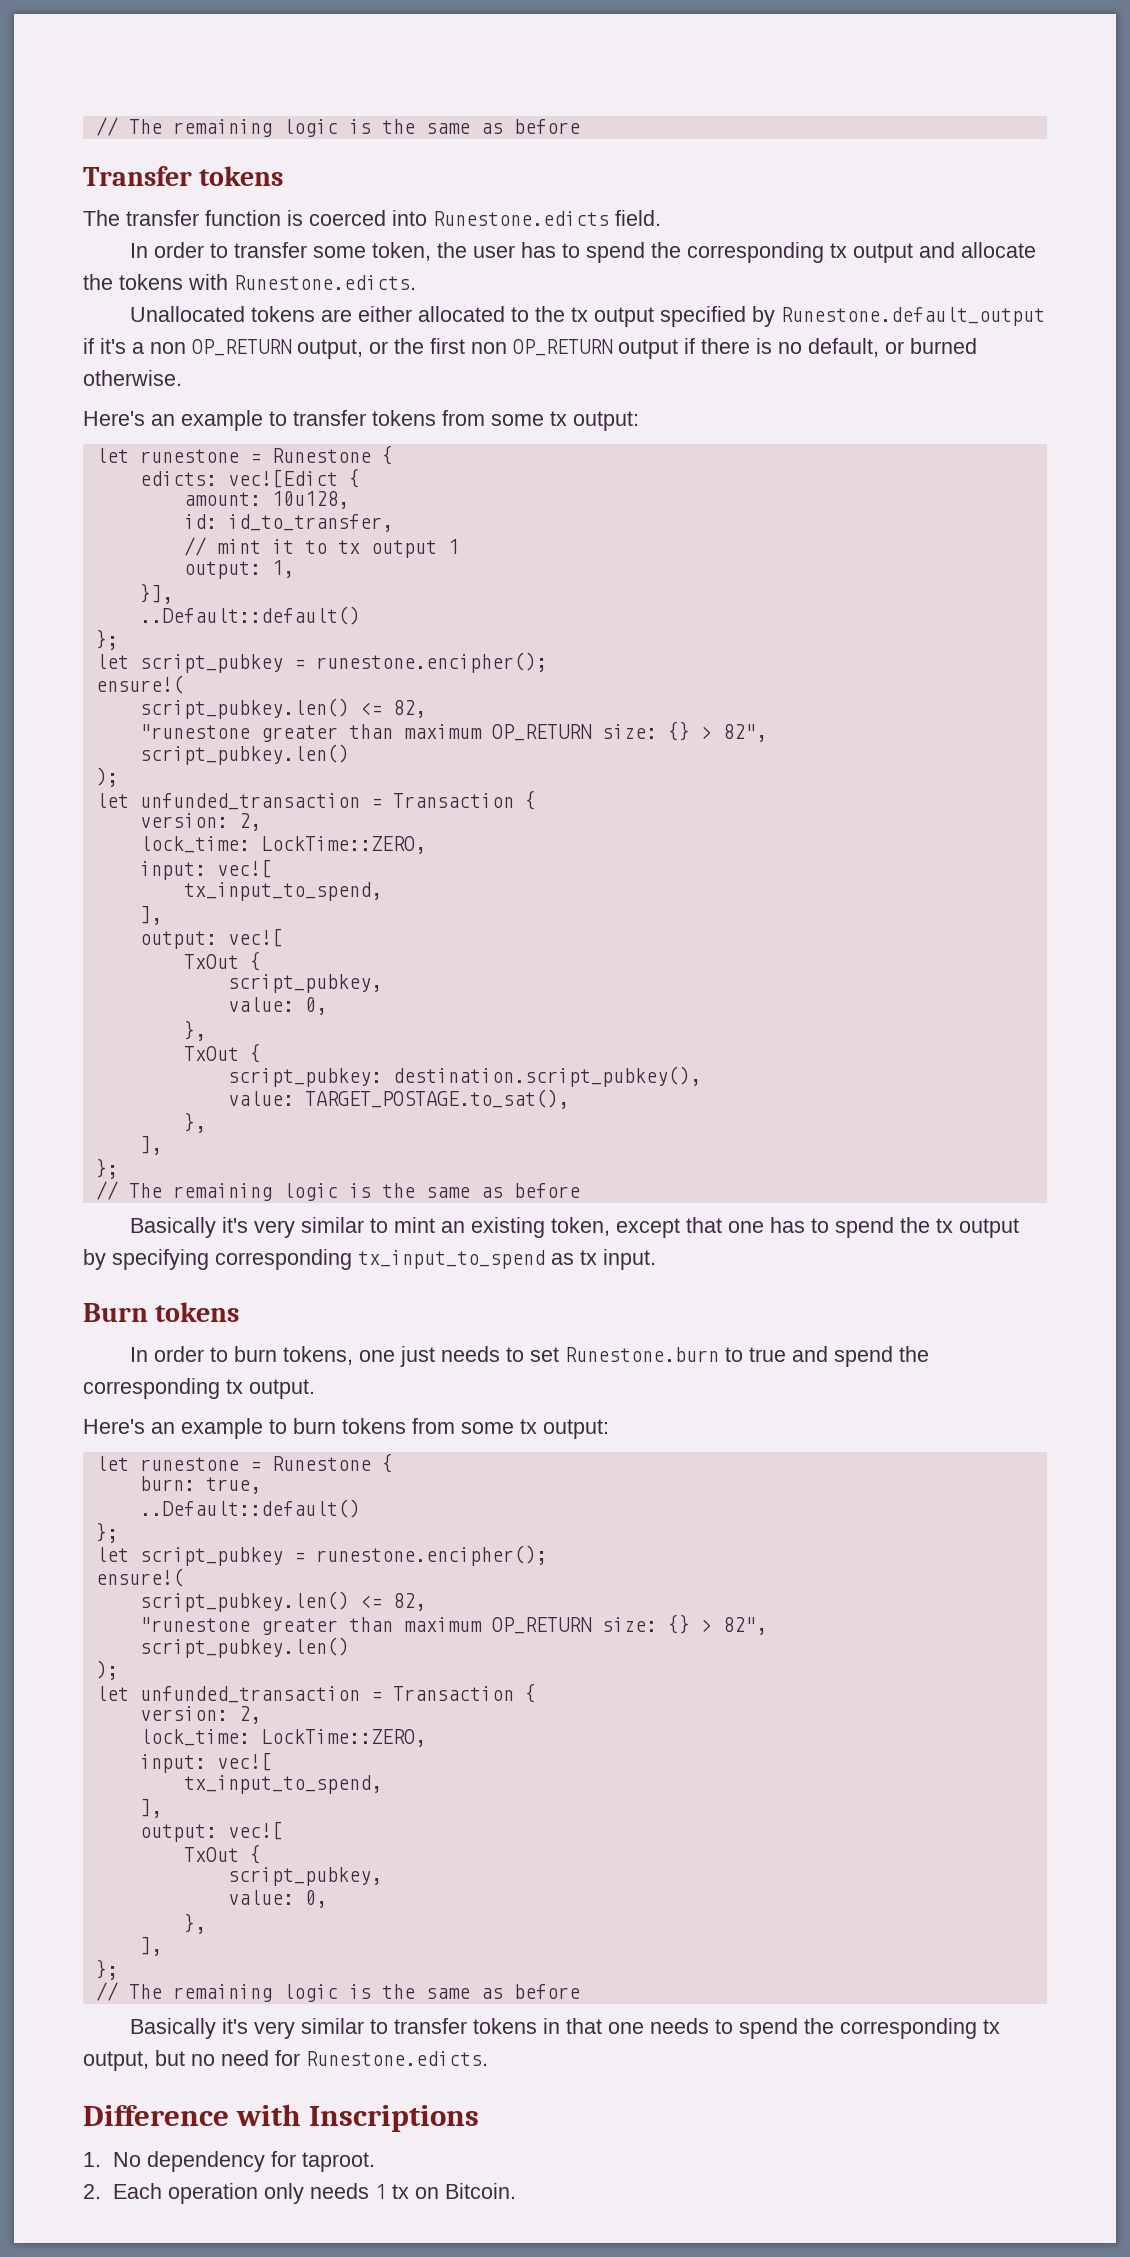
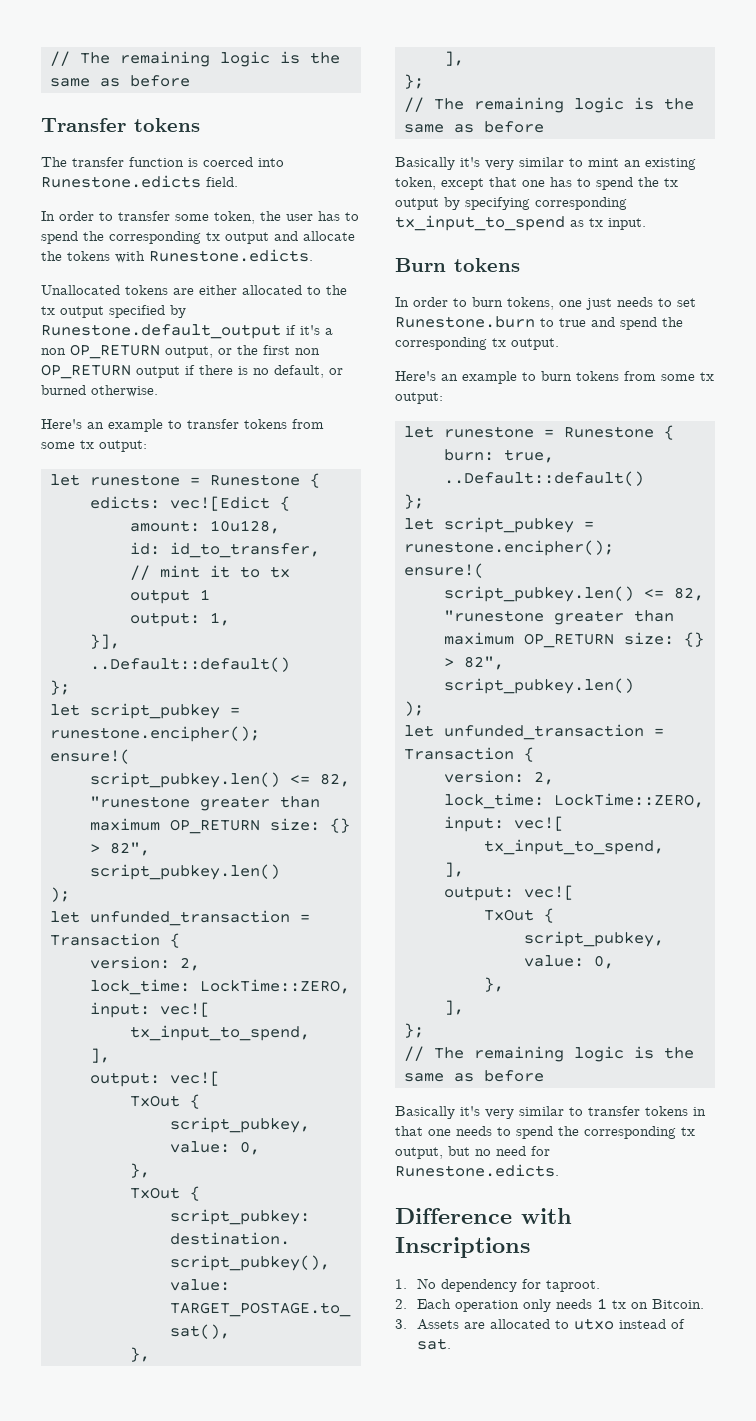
+ 3. Assets are allocated to utxo instead of sat.

